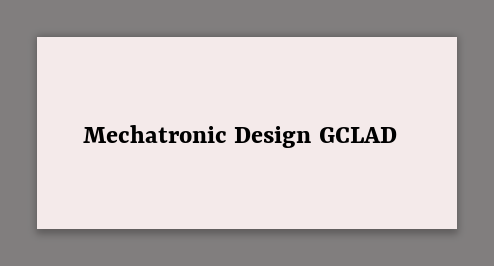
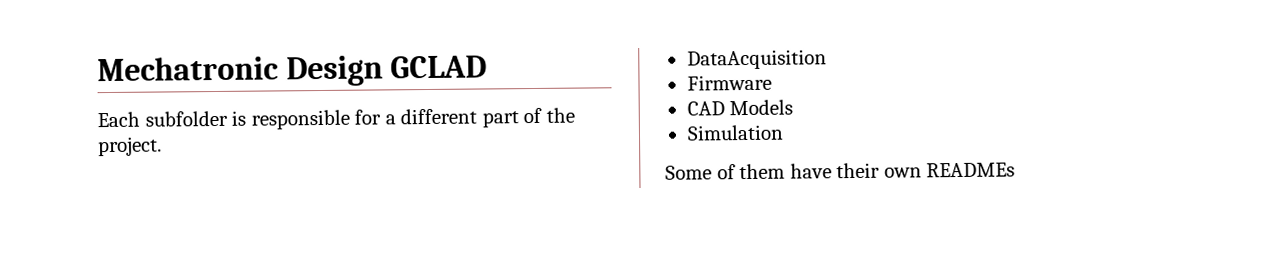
+ Each subfolder is responsible for a different part of the project.
+ DataAcquisition
+ Firmware
+ CAD Models
+ Simulation
+ Some of them have their own READMEs

